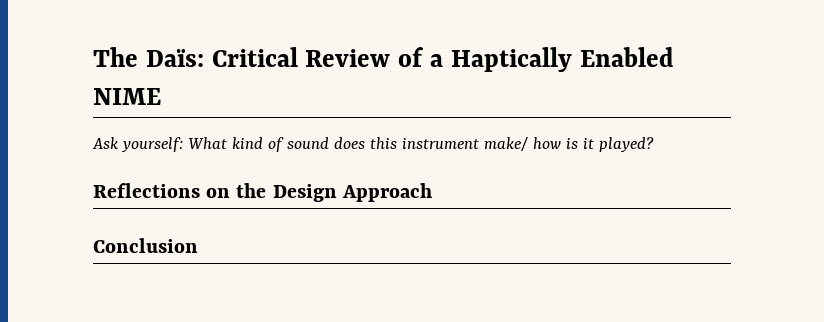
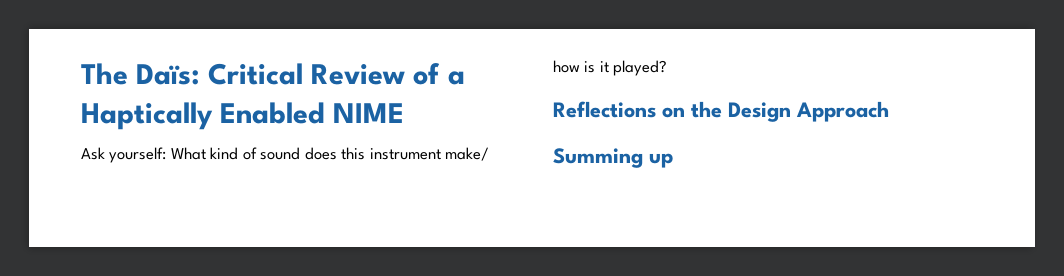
- Conclusion
+ Summing up

